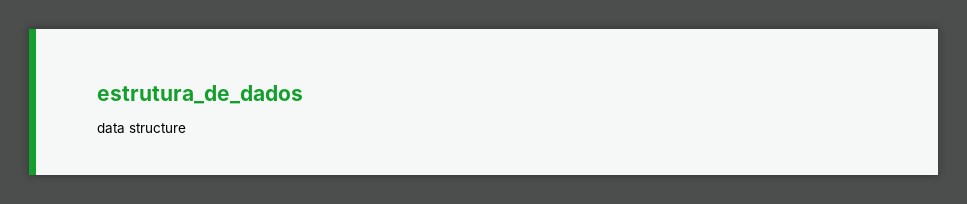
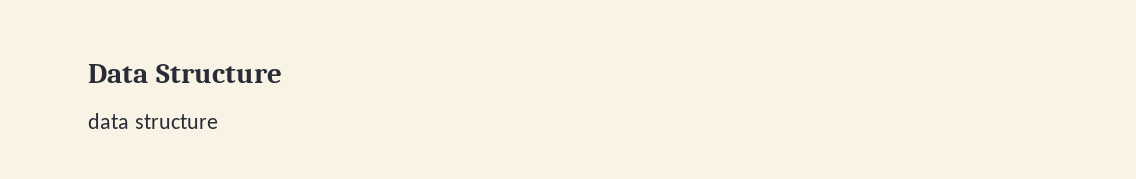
- estrutura_de_dados
+ Data Structure

